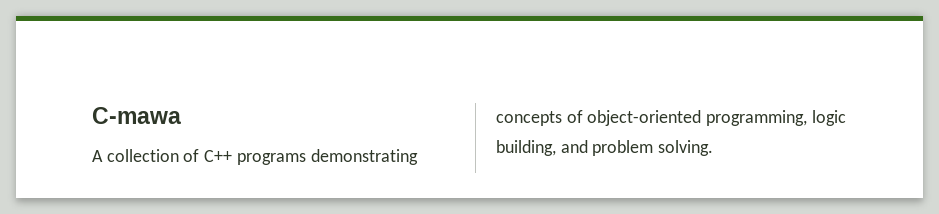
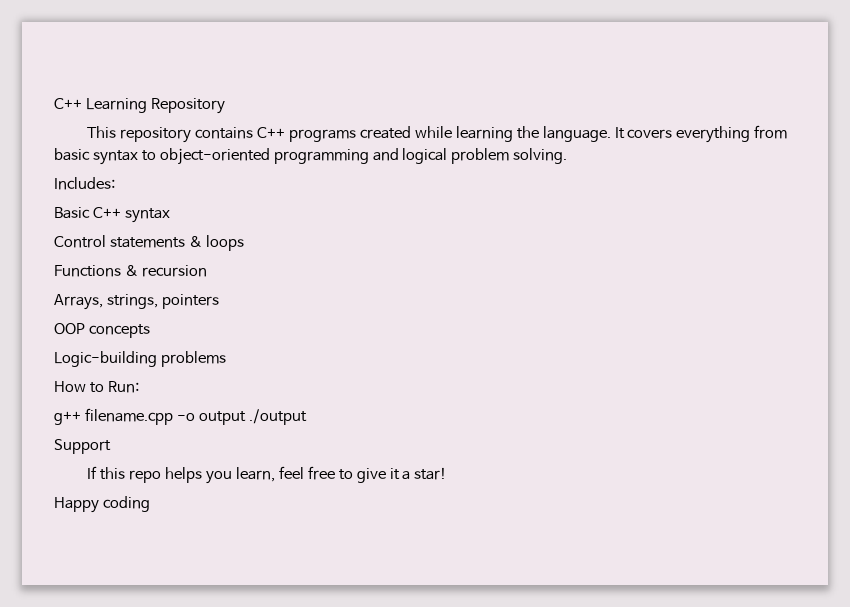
- C-mawa
- A collection of C++ programs demonstrating concepts of object-oriented programming, logic building, and problem solving.
+ C++ Learning Repository
+ This repository contains C++ programs created while learning the language. It covers everything from basic syntax to object-oriented programming and logical problem solving.
+ Includes:
+ Basic C++ syntax
+ Control statements & loops
+ Functions & recursion
+ Arrays, strings, pointers
+ OOP concepts
+ Logic-building problems
+ How to Run:
+ g++ filename.cpp -o output ./output
+ Support
+ If this repo helps you learn, feel free to give it a star!
+ Happy coding

